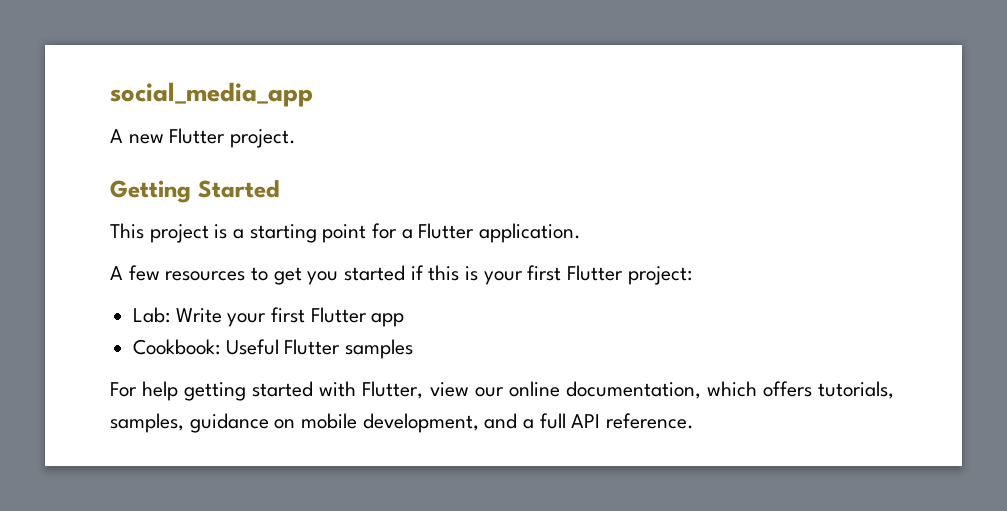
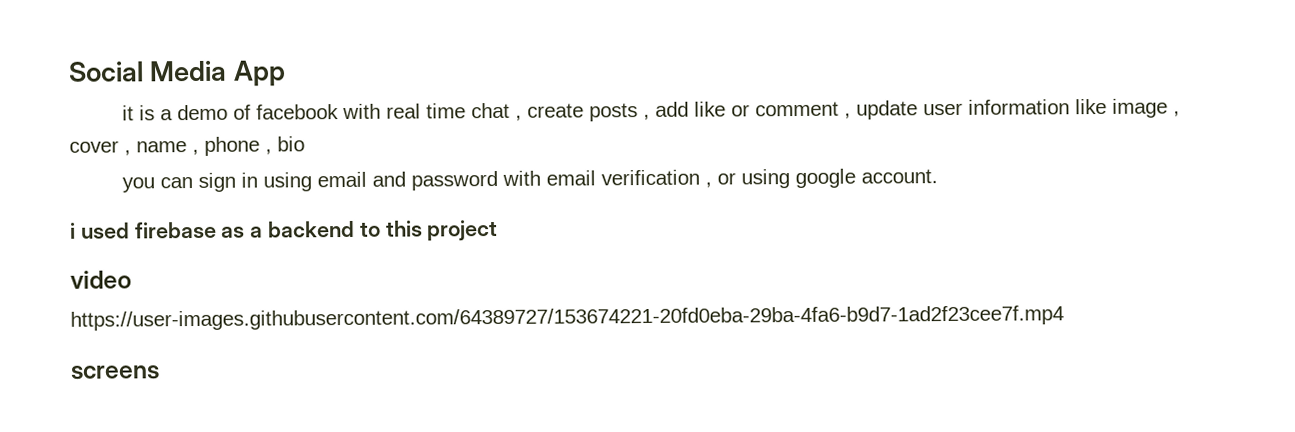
- social_media_app
- A new Flutter project.
- Getting Started
- This project is a starting point for a Flutter application.
- A few resources to get you started if this is your first Flutter project:
- Lab: Write your first Flutter app
- Cookbook: Useful Flutter samples
- For help getting started with Flutter, view our online documentation, which offers tutorials, samples, guidance on mobile development, and a full API reference.
+ Social Media App
+ it is a demo of facebook with real time chat , create posts , add like or comment , update user information like image , cover , name , phone , bio
+ you can sign in using email and password with email verification , or using google account.
+ i used firebase as a backend to this project
+ video
+ https://user-images.githubusercontent.com/64389727/153674221-20fd0eba-29ba-4fa6-b9d7-1ad2f23cee7f.mp4
+ screens

